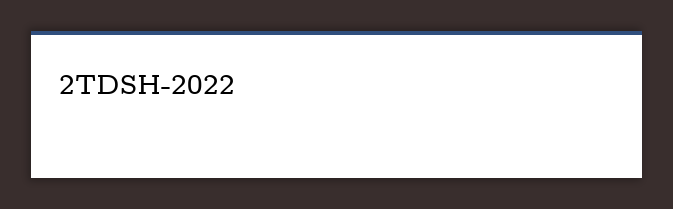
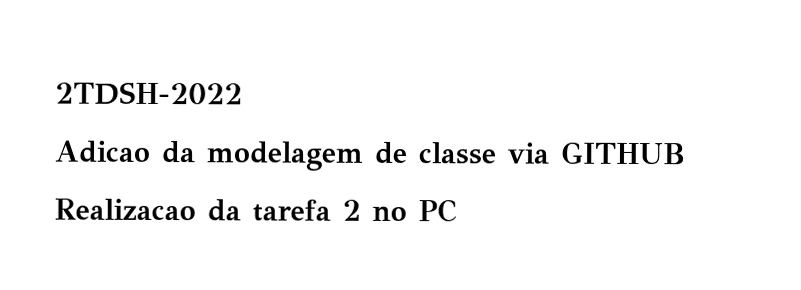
+ Adicao da modelagem de classe via GITHUB
+ Realizacao da tarefa 2 no PC

